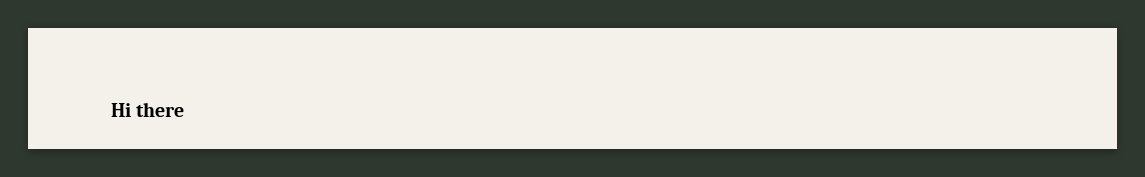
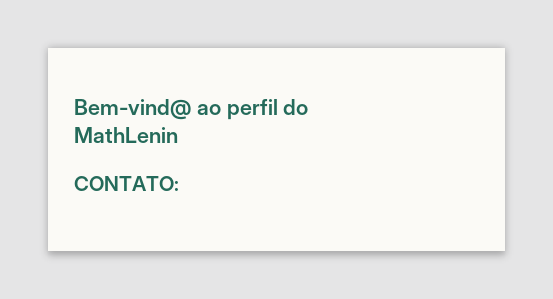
- Hi there
+ Bem-vind@ ao perfil do MathLenin
+ CONTATO:

